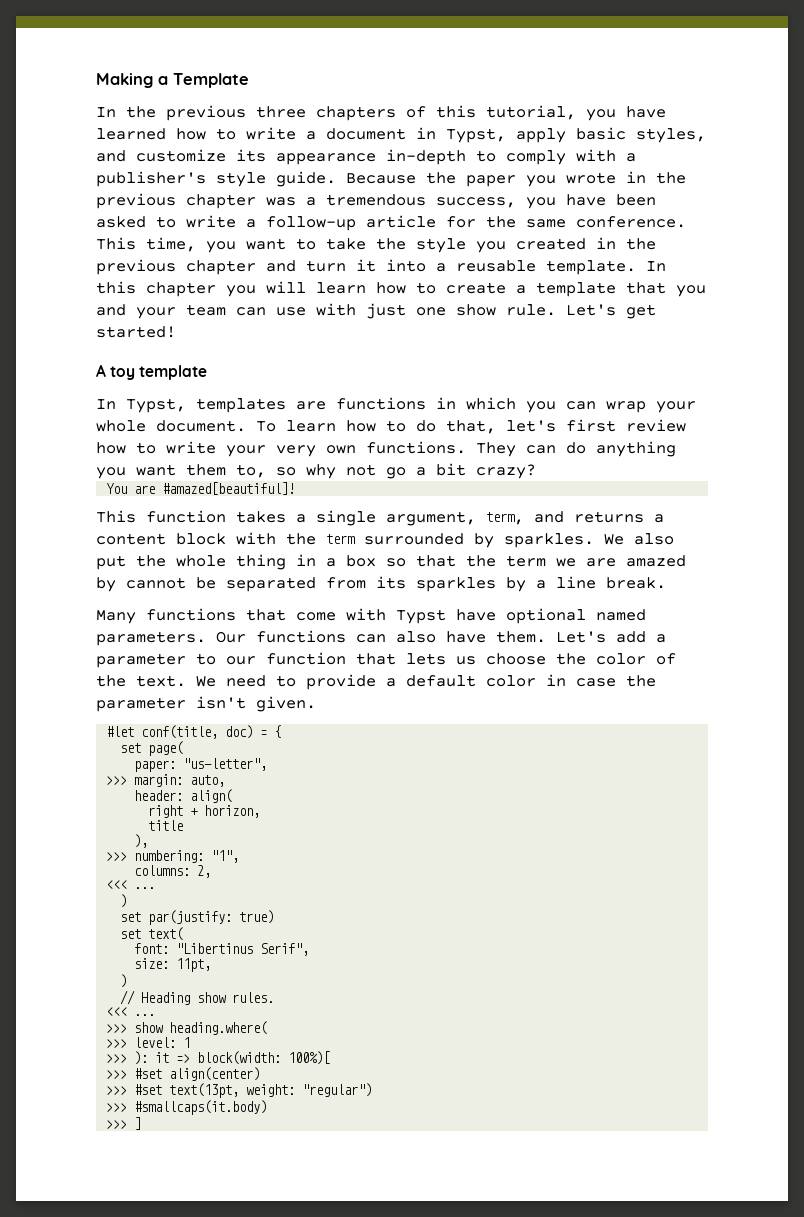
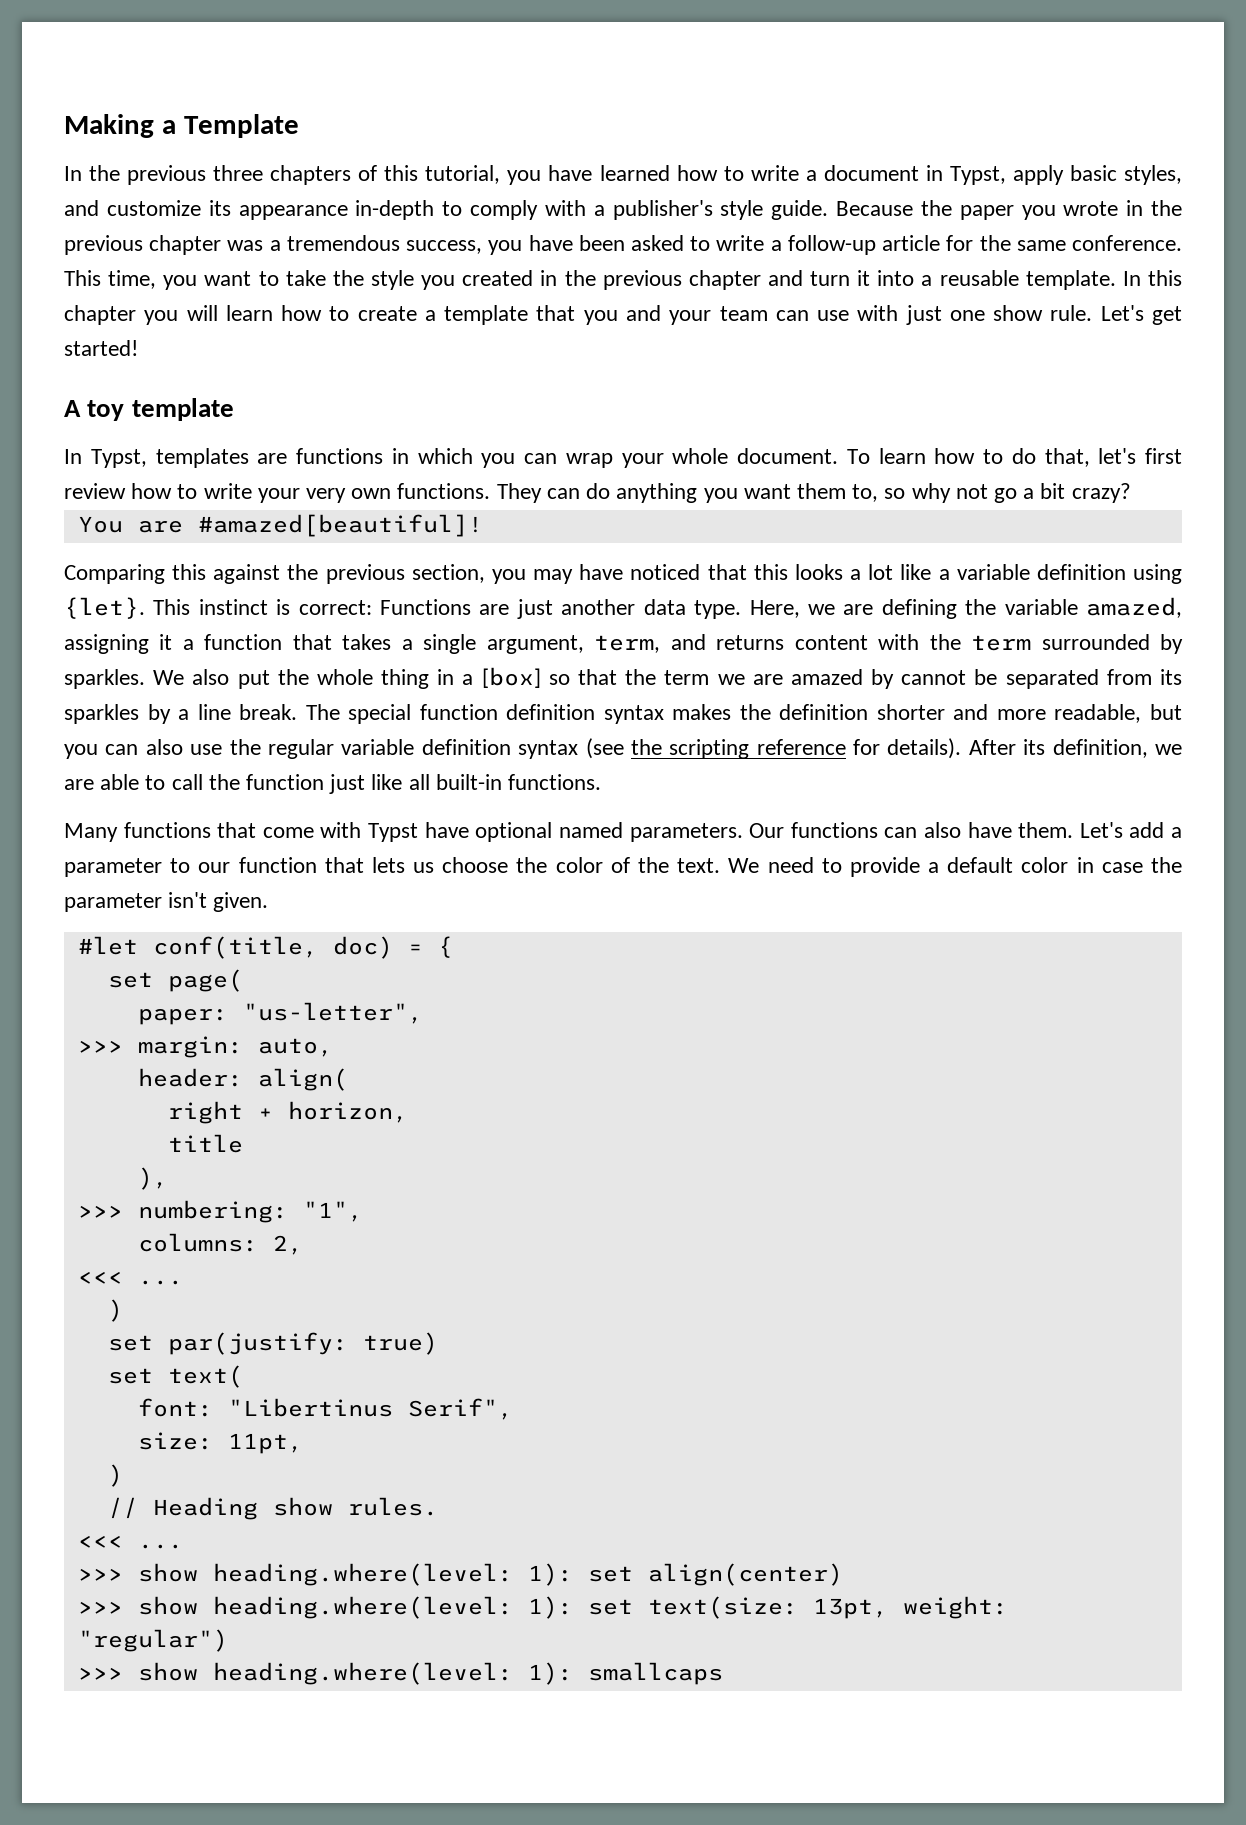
- This function takes a single argument, term, and returns a content block with the term surrounded by sparkles.
+ Comparing this against the previous section, you may have noticed that this looks a lot like a variable definition using {let}. This instinct is correct: Functions are just another data type. Here, we are defining the variable amazed, assigning it a function that takes a single argument, term, and returns content with the term surrounded by sparkles.
- We also put the whole thing in a box so that the term we are amazed by cannot be separated from its sparkles by a line break.
+ We also put the whole thing in a [box] so that the term we are amazed by cannot be separated from its sparkles by a line break. The special function definition syntax makes the definition shorter and more readable, but you can also use the regular variable definition syntax (see the scripting reference for details). After its definition, we are able to call the function just like all built-in functions.
- >>> show heading.where(
- >>> level: 1
- >>> ): it => block(width: 100%)[
- >>> #set align(center)
- >>> #set text(13pt, weight: "regular")
+ >>> show heading.where(level: 1): set align(center)
+ >>> show heading.where(level: 1): set text(size: 13pt, weight: "regular")
- >>> #smallcaps(it.body)
- >>> ]
+ >>> show heading.where(level: 1): smallcaps

